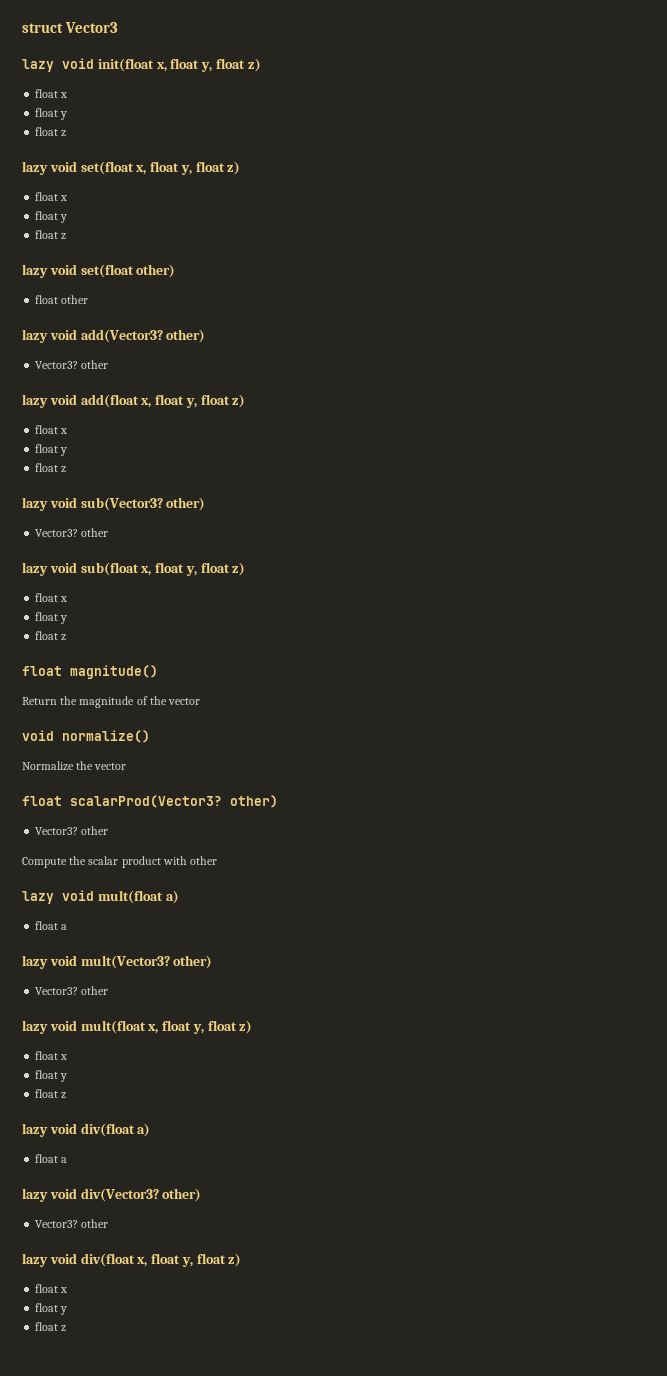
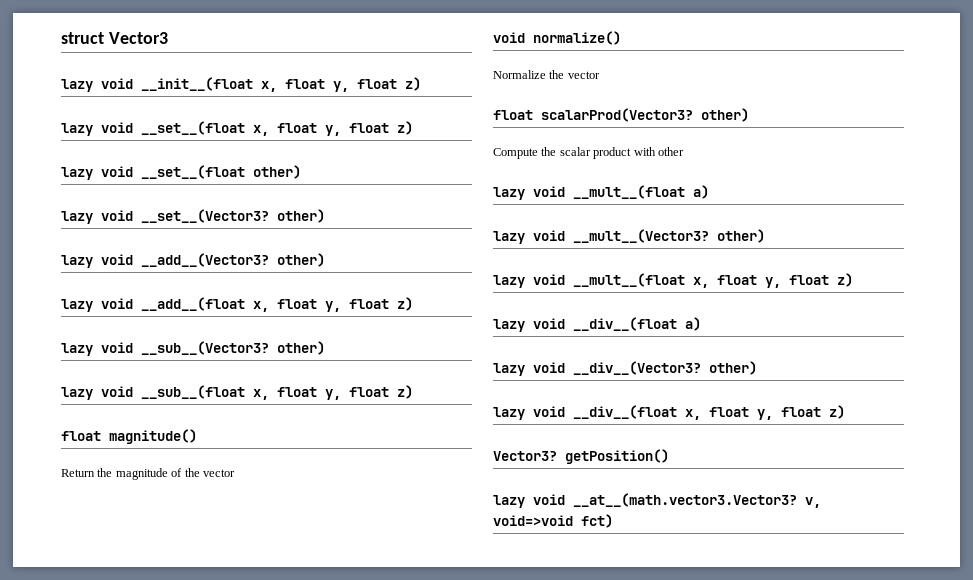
- lazy void init(float x, float y, float z)
- float x
- float y
- float z
- lazy void set(float x, float y, float z)
- float x
- float y
- float z
- lazy void set(float other)
- float other
- lazy void add(Vector3? other)
- Vector3? other
- lazy void add(float x, float y, float z)
- float x
- float y
- float z
- lazy void sub(Vector3? other)
- Vector3? other
- lazy void sub(float x, float y, float z)
- float x
- float y
- float z
+ lazy void __init__(float x, float y, float z)
+ lazy void __set__(float x, float y, float z)
+ lazy void __set__(float other)
+ lazy void __set__(Vector3? other)
+ lazy void __add__(Vector3? other)
+ lazy void __add__(float x, float y, float z)
+ lazy void __sub__(Vector3? other)
+ lazy void __sub__(float x, float y, float z)
  float scalarProd(Vector3? other)
- Vector3? other
- lazy void mult(float a)
- float a
- lazy void mult(Vector3? other)
- Vector3? other
- lazy void mult(float x, float y, float z)
- float x
- float y
- float z
- lazy void div(float a)
- float a
- lazy void div(Vector3? other)
- Vector3? other
- lazy void div(float x, float y, float z)
- float x
- float y
- float z
+ lazy void __mult__(float a)
+ lazy void __mult__(Vector3? other)
+ lazy void __mult__(float x, float y, float z)
+ lazy void __div__(float a)
+ lazy void __div__(Vector3? other)
+ lazy void __div__(float x, float y, float z)
+ Vector3? getPosition()
+ lazy void __at__(math.vector3.Vector3? v, void=>void fct)

